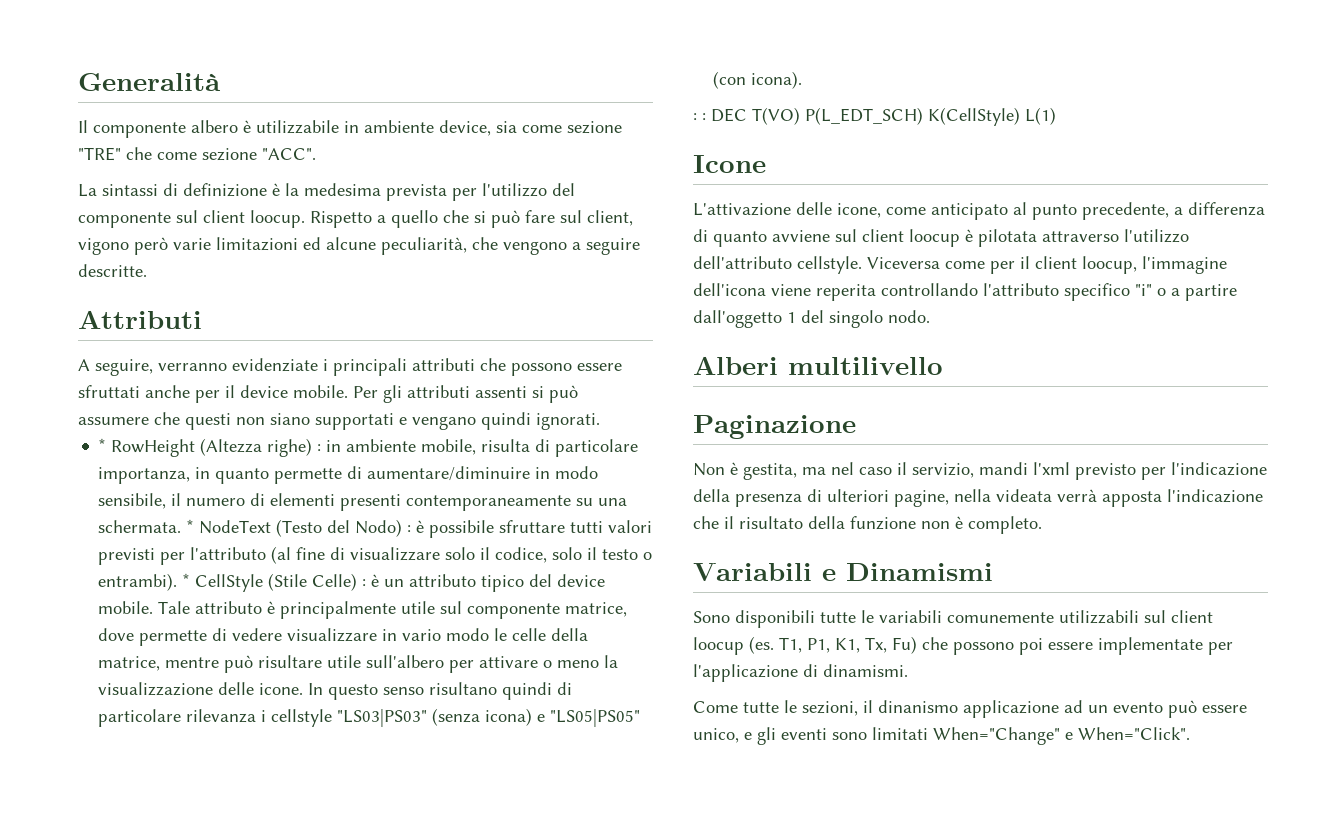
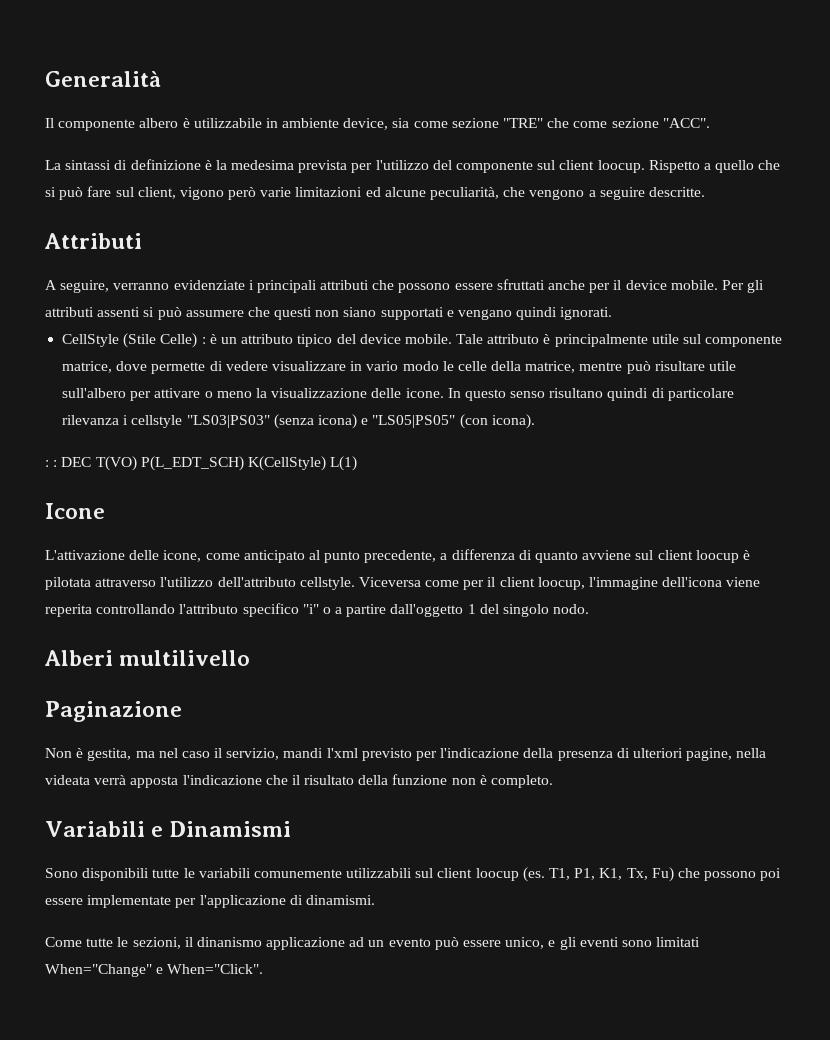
- * RowHeight (Altezza righe) : in ambiente mobile, risulta di particolare importanza, in quanto permette di aumentare/diminuire in modo sensibile, il numero di elementi presenti contemporaneamente su una schermata. * NodeText (Testo del Nodo) : è possibile sfruttare tutti valori previsti per l'attributo (al fine di visualizzare solo il codice, solo il testo o entrambi). * CellStyle (Stile Celle) : è un attributo tipico del device mobile.
+ CellStyle (Stile Celle) : è un attributo tipico del device mobile.

